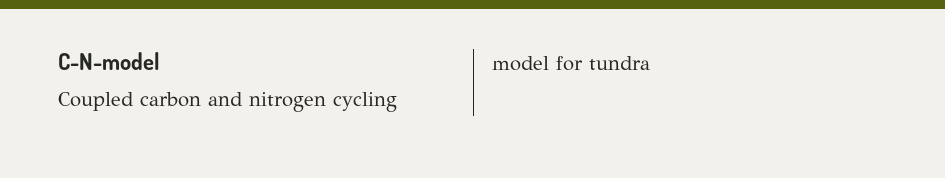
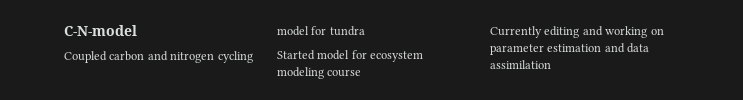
+ Started model for ecosystem modeling course
+ Currently editing and working on parameter estimation and data assimilation

